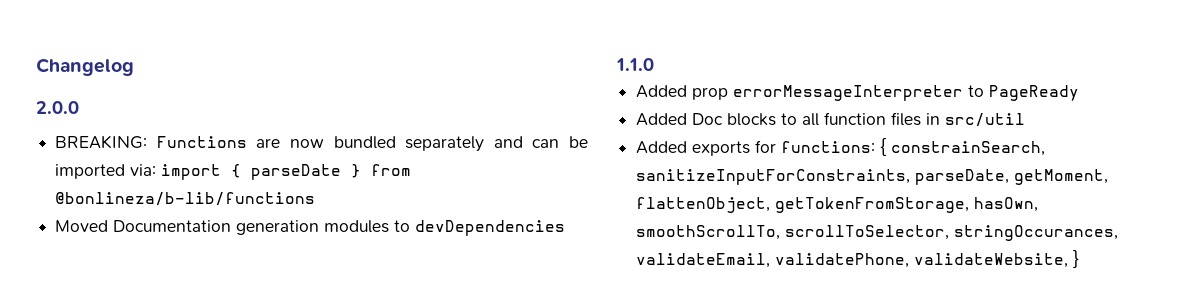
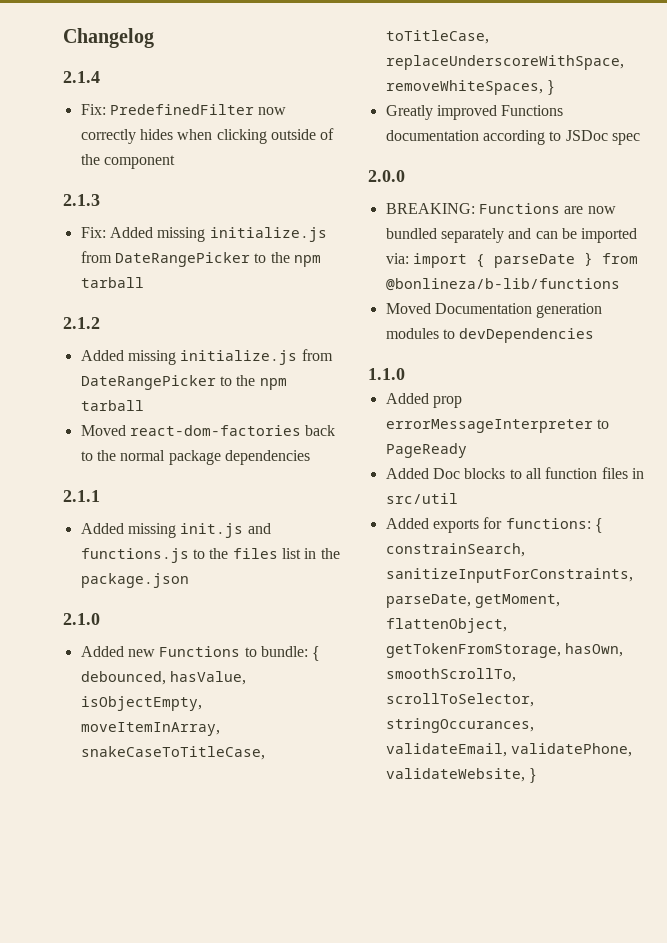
+ 2.1.4
+ Fix: PredefinedFilter now correctly hides when clicking outside of the component
+ 2.1.3
+ Fix: Added missing initialize.js from DateRangePicker to the npm tarball
+ 2.1.2
+ Added missing initialize.js from DateRangePicker to the npm tarball
+ Moved react-dom-factories back to the normal package dependencies
+ 2.1.1
+ Added missing init.js and functions.js to the files list in the package.json
+ 2.1.0
+ Added new Functions to bundle: { debounced, hasValue, isObjectEmpty, moveItemInArray, snakeCaseToTitleCase, toTitleCase, replaceUnderscoreWithSpace, removeWhiteSpaces, }
+ Greatly improved Functions documentation according to JSDoc spec

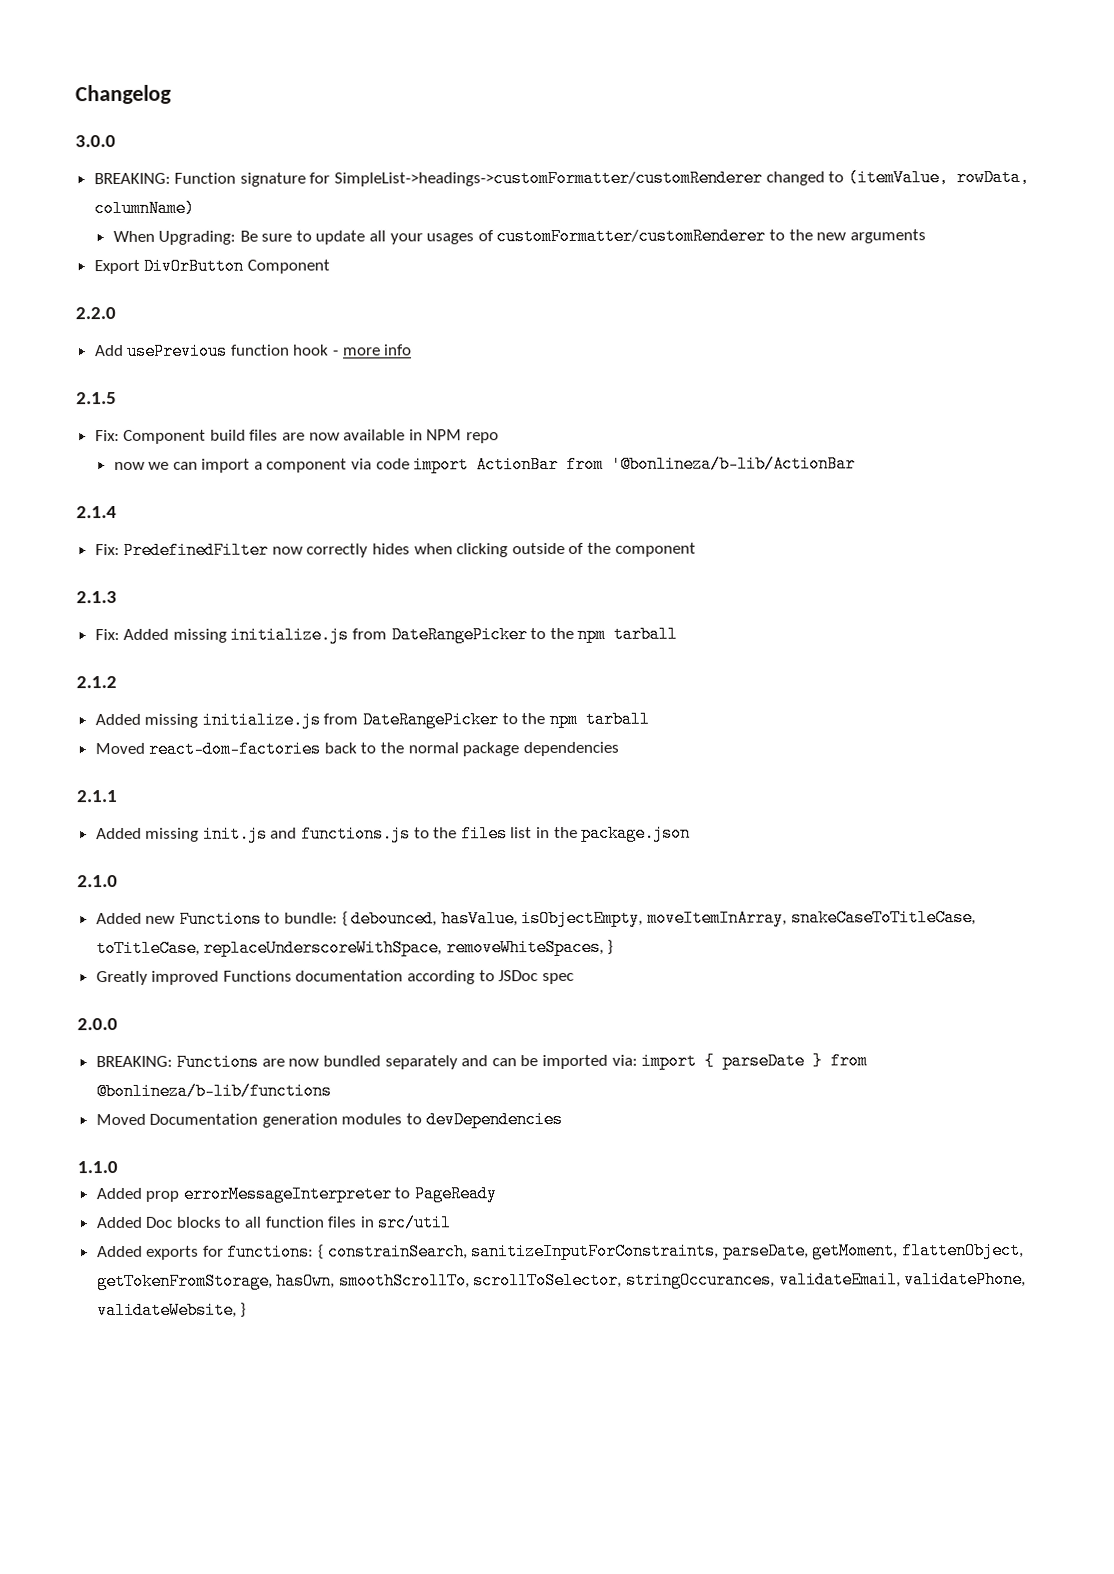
+ 3.0.0
+ BREAKING: Function signature for SimpleList->headings->customFormatter/customRenderer changed to (itemValue, rowData, columnName)
+ When Upgrading: Be sure to update all your usages of customFormatter/customRenderer to the new arguments
+ Export DivOrButton Component
+ 2.2.0
+ Add usePrevious function hook - more info
+ 2.1.5
+ Fix: Component build files are now available in NPM repo
+ now we can import a component via code import ActionBar from '@bonlineza/b-lib/ActionBar

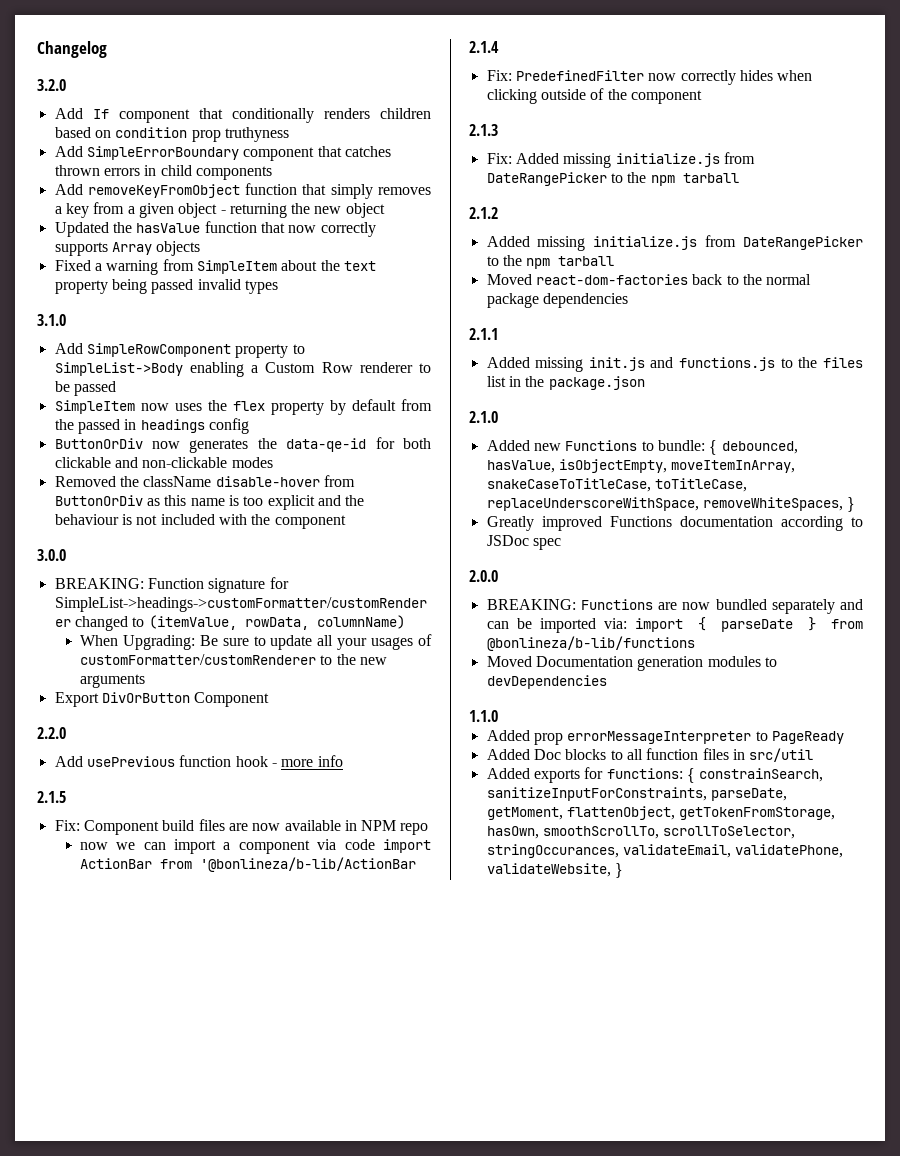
+ 3.2.0
+ Add If component that conditionally renders children based on condition prop truthyness
+ Add SimpleErrorBoundary component that catches thrown errors in child components
+ Add removeKeyFromObject function that simply removes a key from a given object - returning the new object
+ Updated the hasValue function that now correctly supports Array objects
+ Fixed a warning from SimpleItem about the text property being passed invalid types
+ 3.1.0
+ Add SimpleRowComponent property to SimpleList->Body enabling a Custom Row renderer to be passed
+ SimpleItem now uses the flex property by default from the passed in headings config
+ ButtonOrDiv now generates the data-qe-id for both clickable and non-clickable modes
+ Removed the className disable-hover from ButtonOrDiv as this name is too explicit and the behaviour is not included with the component

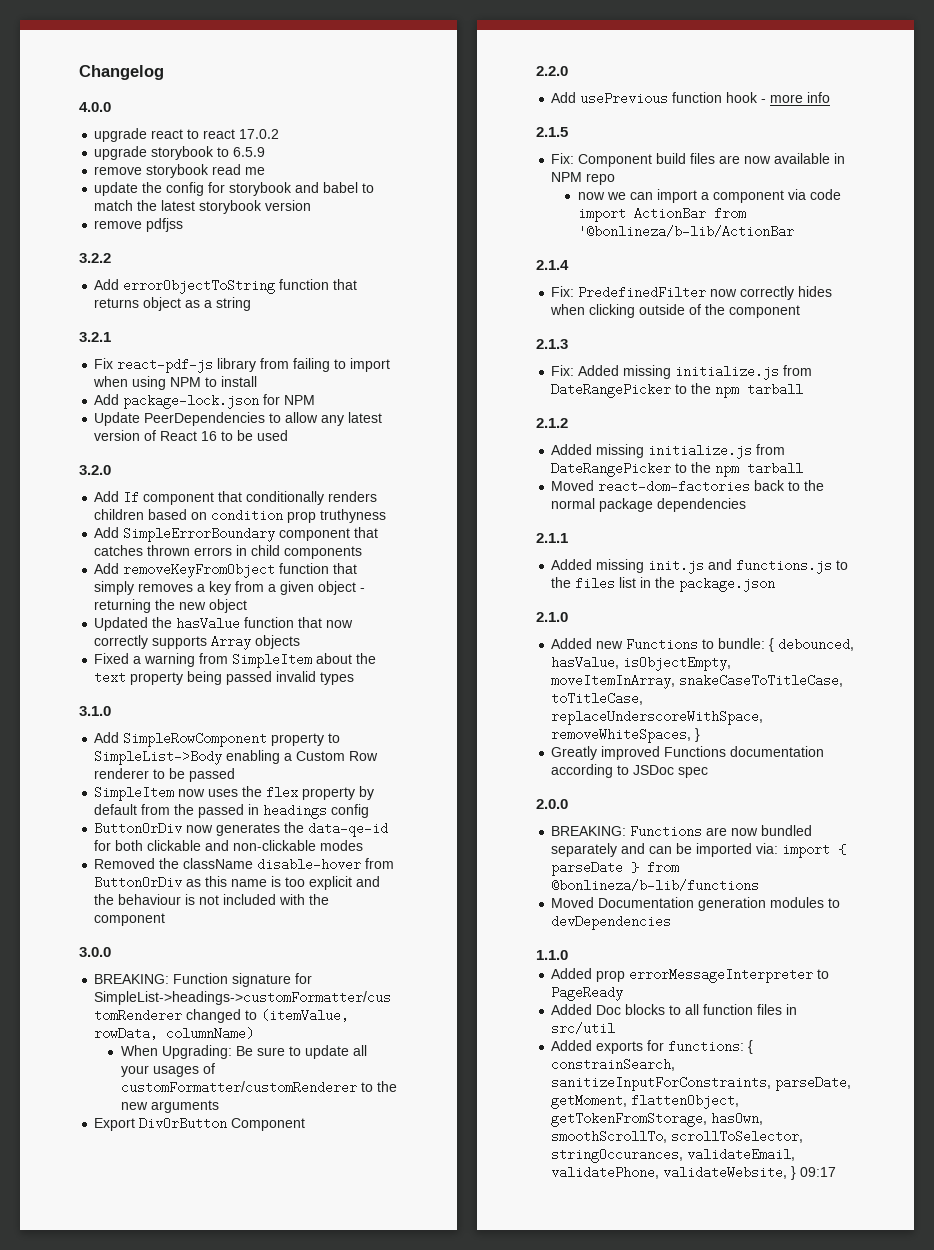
+ 4.0.0
+ upgrade react to react 17.0.2
+ upgrade storybook to 6.5.9
+ remove storybook read me
+ update the config for storybook and babel to match the latest storybook version
+ remove pdfjss
+ 3.2.2
+ Add errorObjectToString function that returns object as a string
+ 3.2.1
+ Fix react-pdf-js library from failing to import when using NPM to install
+ Add package-lock.json for NPM
+ Update PeerDependencies to allow any latest version of React 16 to be used
- Added exports for functions: { constrainSearch, sanitizeInputForConstraints, parseDate, getMoment, flattenObject, getTokenFromStorage, hasOwn, smoothScrollTo, scrollToSelector, stringOccurances, validateEmail, validatePhone, validateWebsite, }
+ Added exports for functions: { constrainSearch, sanitizeInputForConstraints, parseDate, getMoment, flattenObject, getTokenFromStorage, hasOwn, smoothScrollTo, scrollToSelector, stringOccurances, validateEmail, validatePhone, validateWebsite, } 09:17

